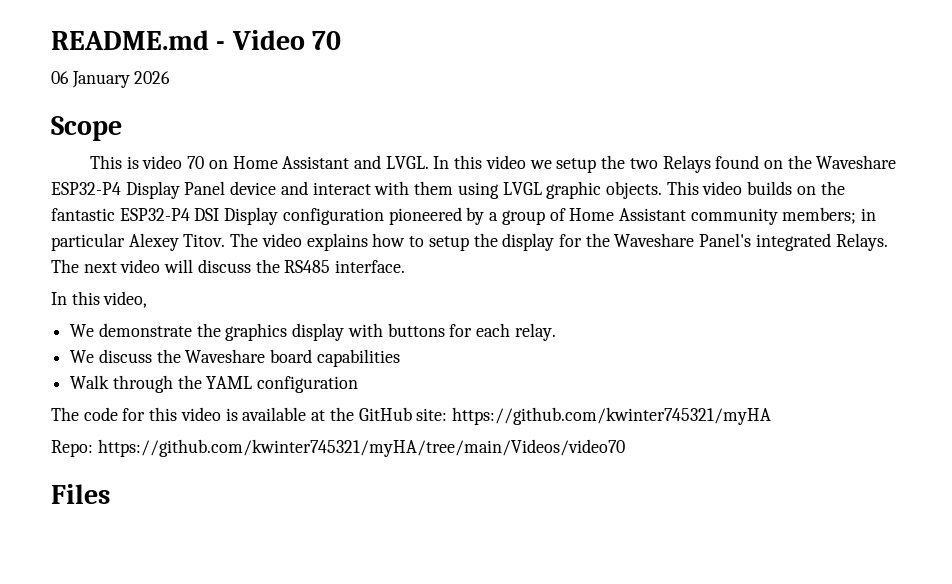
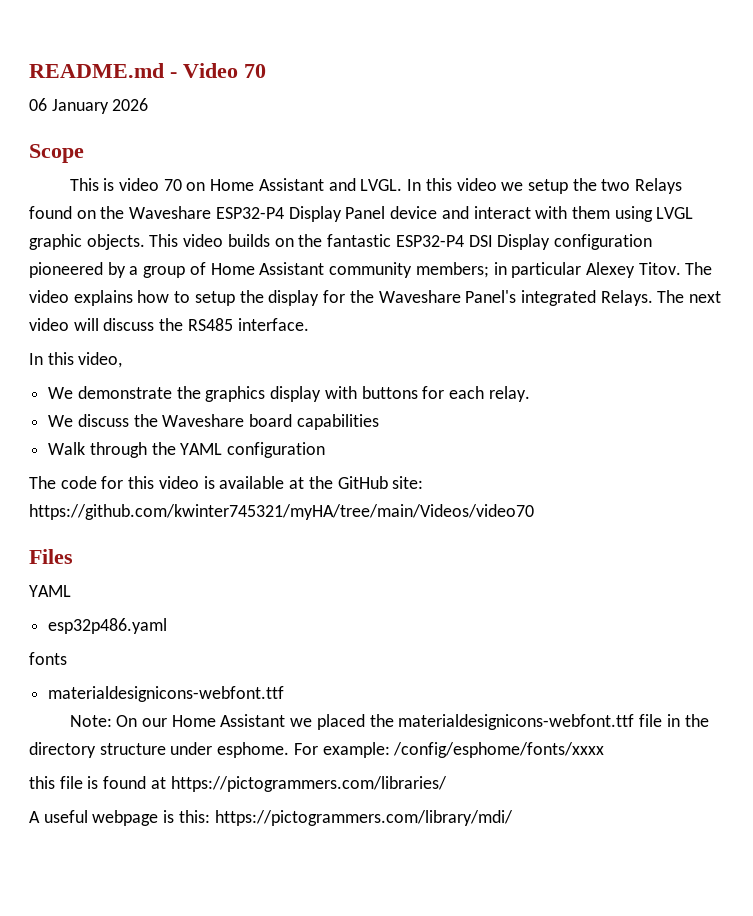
- The code for this video is available at the GitHub site: https://github.com/kwinter745321/myHA
- Repo: https://github.com/kwinter745321/myHA/tree/main/Videos/video70
+ The code for this video is available at the GitHub site: https://github.com/kwinter745321/myHA/tree/main/Videos/video70
  Files
+ YAML
+ esp32p486.yaml
+ fonts
+ materialdesignicons-webfont.ttf
+ Note: On our Home Assistant we placed the materialdesignicons-webfont.ttf file in the directory structure under esphome. For example: /config/esphome/fonts/xxxx
+ this file is found at https://pictogrammers.com/libraries/
+ A useful webpage is this: https://pictogrammers.com/library/mdi/

